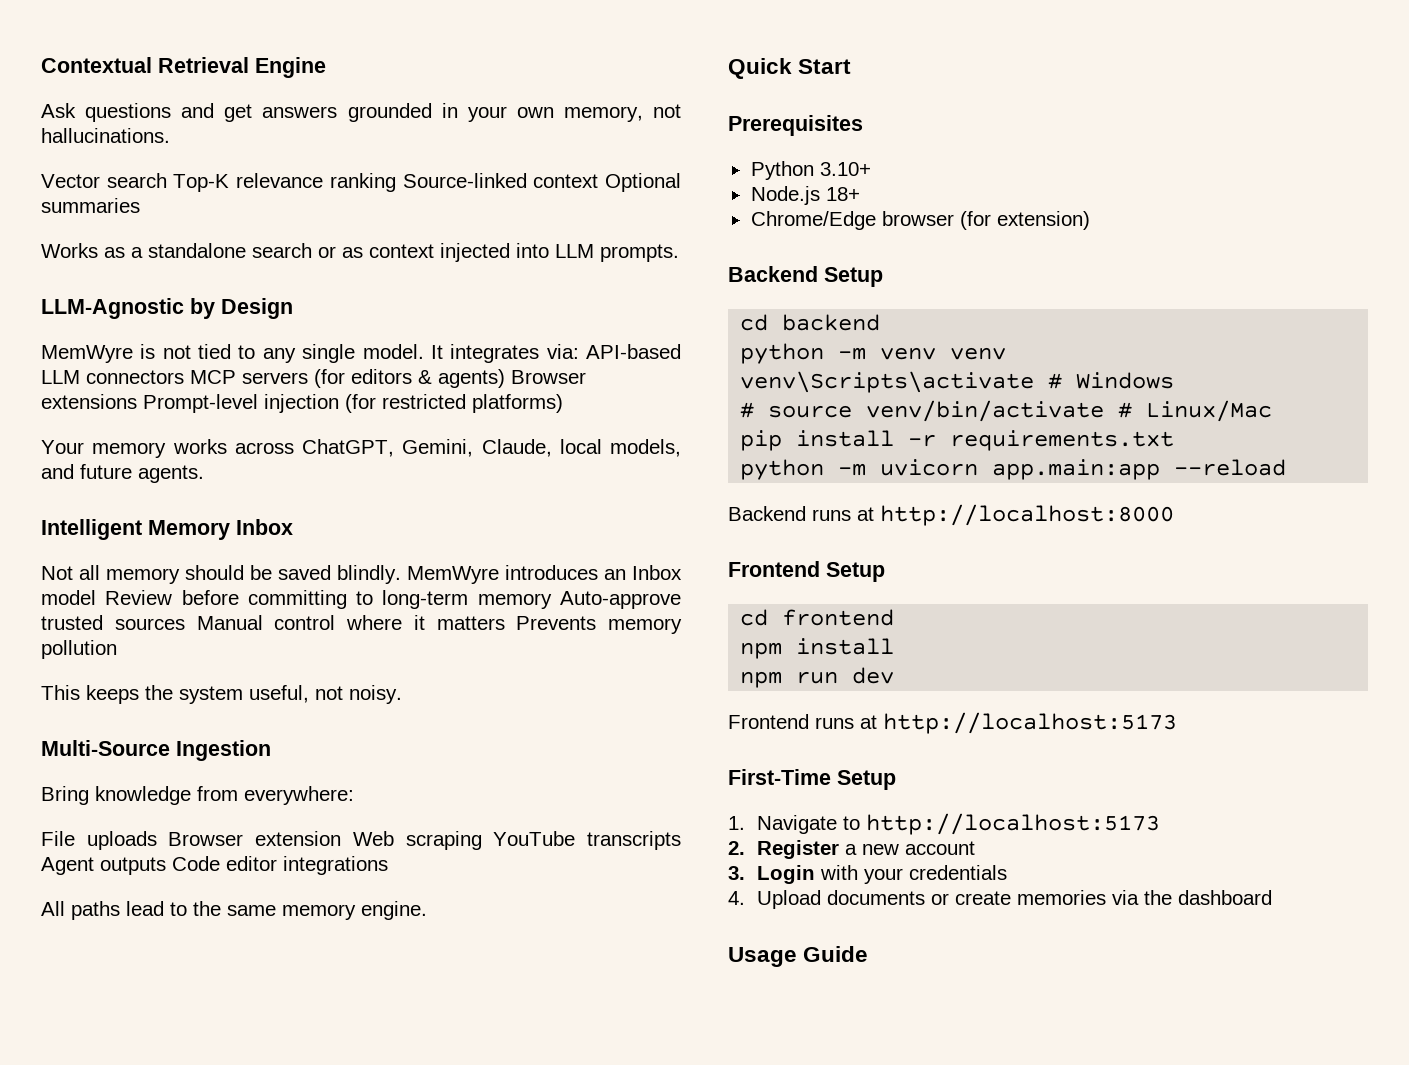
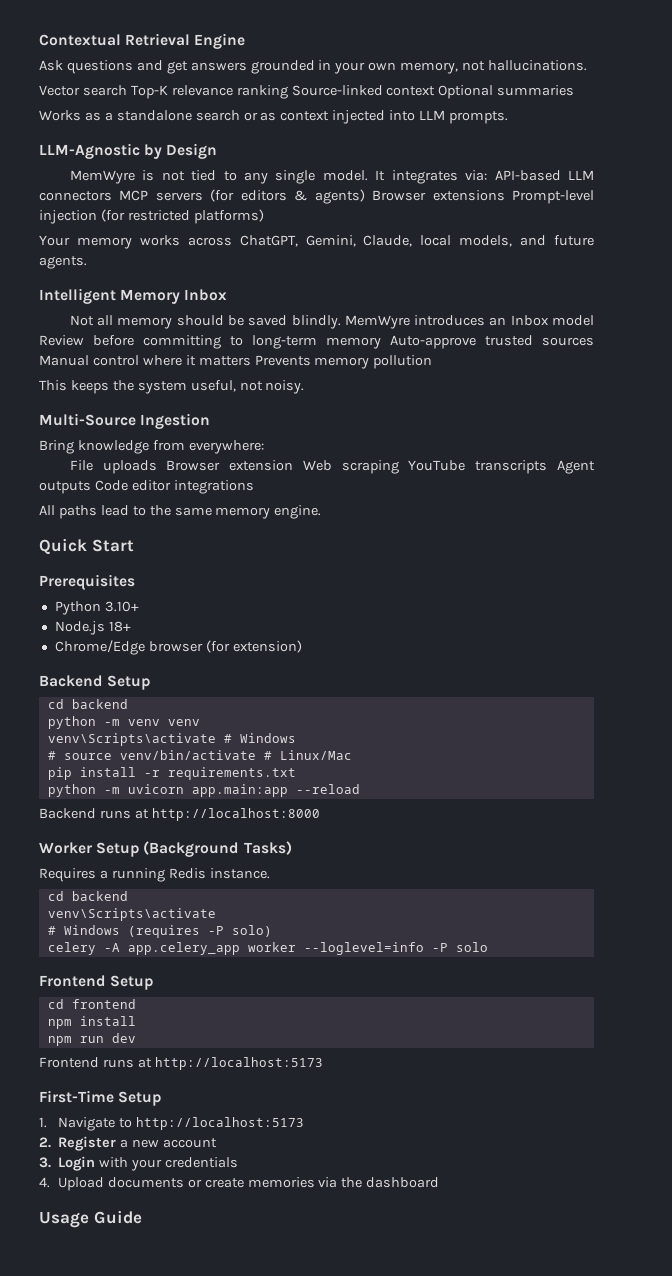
+ Worker Setup (Background Tasks)
+ Requires a running Redis instance.
+ cd backend
+ venv\Scripts\activate
+ # Windows (requires -P solo)
+ celery -A app.celery_app worker --loglevel=info -P solo

